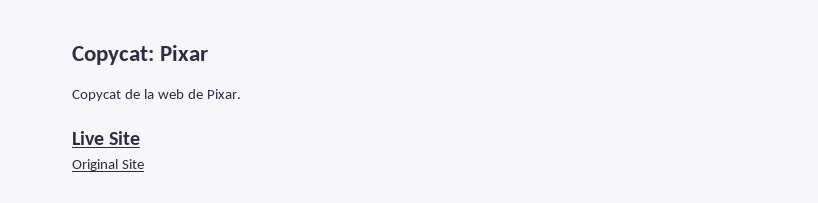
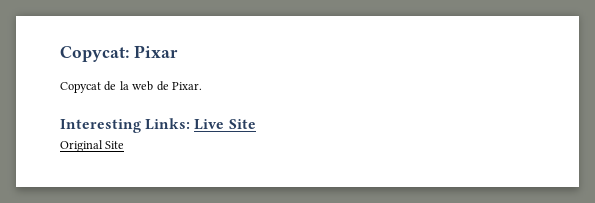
- Live Site
+ Interesting Links: Live Site

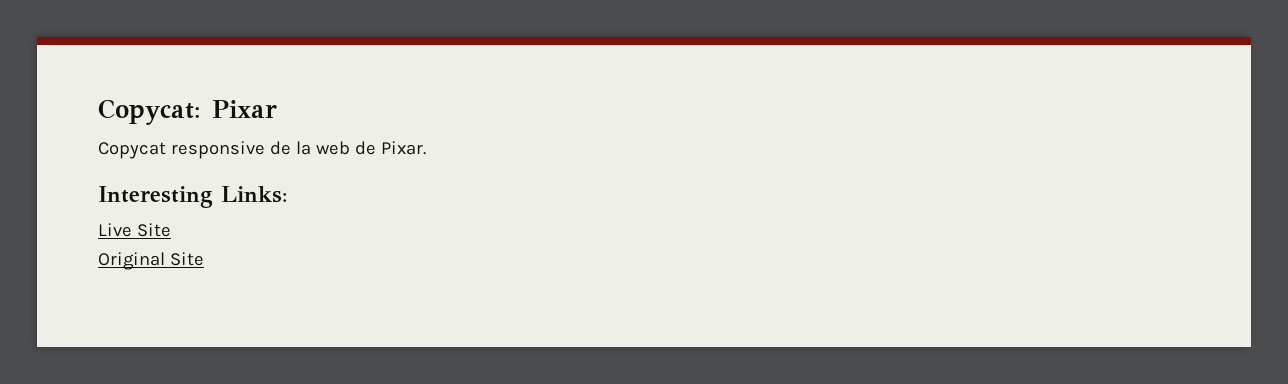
- Copycat de la web de Pixar.
+ Copycat responsive de la web de Pixar.
- Interesting Links: Live Site
+ Interesting Links:
+ Live Site

